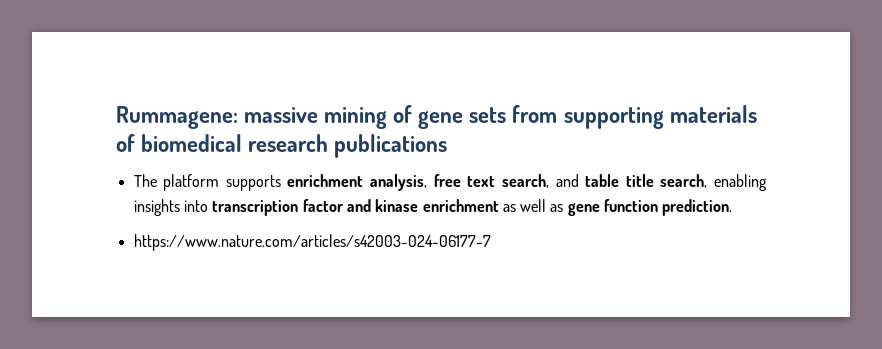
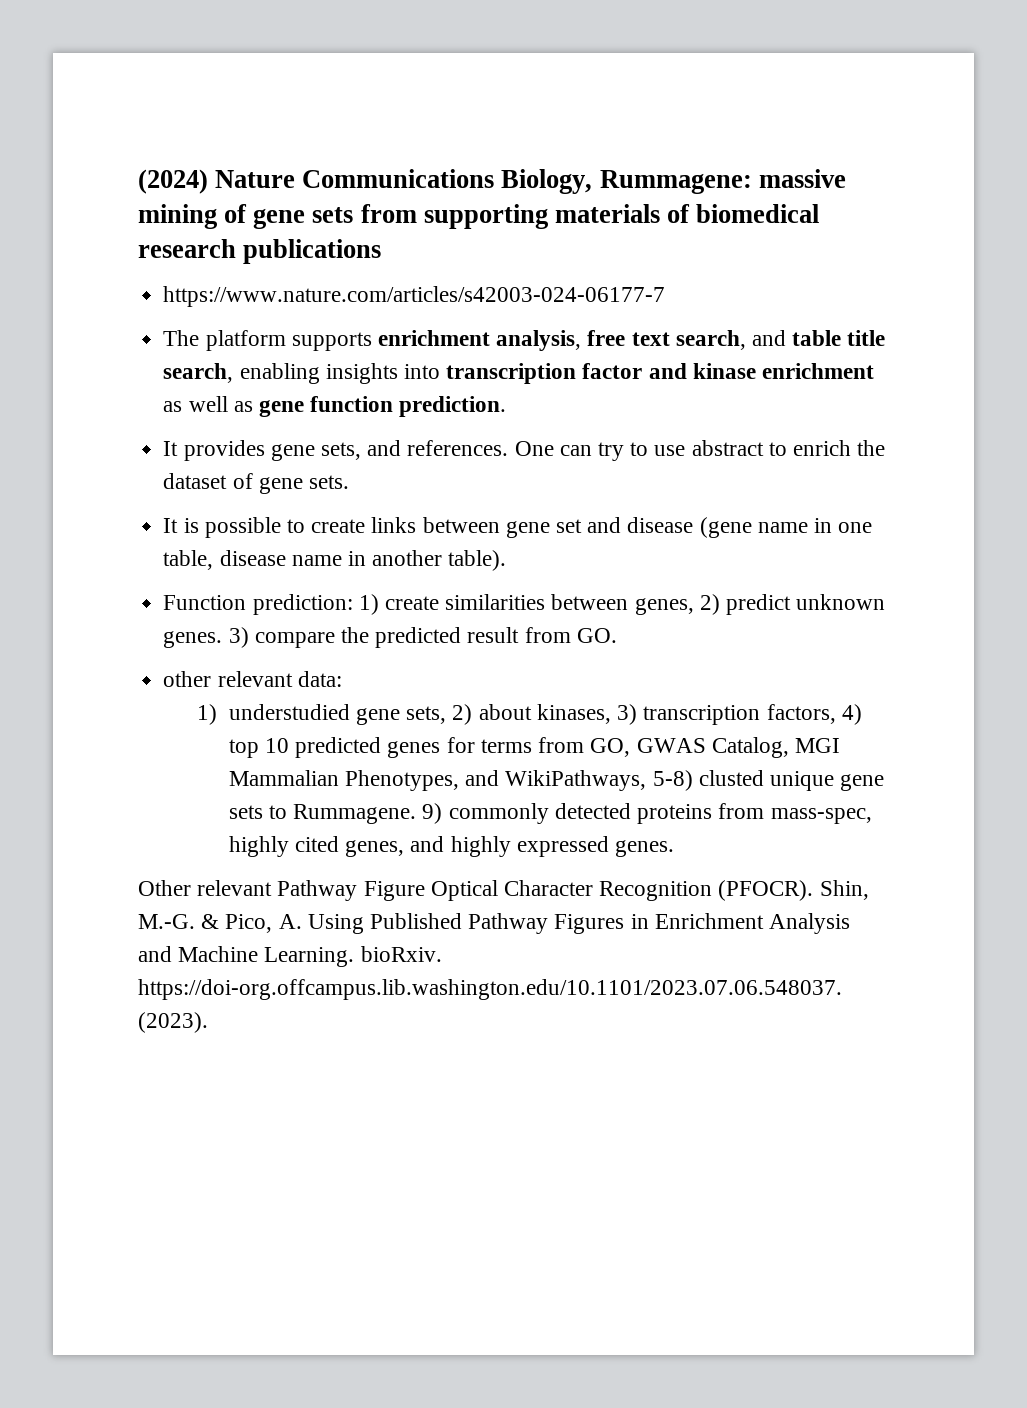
- Rummagene: massive mining of gene sets from supporting materials of biomedical research publications
+ (2024) Nature Communications Biology, Rummagene: massive mining of gene sets from supporting materials of biomedical research publications
+ https://www.nature.com/articles/s42003-024-06177-7
- https://www.nature.com/articles/s42003-024-06177-7
+ It provides gene sets, and references. One can try to use abstract to enrich the dataset of gene sets.
+ It is possible to create links between gene set and disease (gene name in one table, disease name in another table).
+ Function prediction: 1) create similarities between genes, 2) predict unknown genes. 3) compare the predicted result from GO.
+ other relevant data:
+ 1) understudied gene sets, 2) about kinases, 3) transcription factors, 4) top 10 predicted genes for terms from GO, GWAS Catalog, MGI Mammalian Phenotypes, and WikiPathways, 5-8) clusted unique gene sets to Rummagene. 9) commonly detected proteins from mass-spec, highly cited genes, and highly expressed genes.
+ Other relevant Pathway Figure Optical Character Recognition (PFOCR). Shin, M.-G. & Pico, A. Using Published Pathway Figures in Enrichment Analysis and Machine Learning. bioRxiv. https://doi-org.offcampus.lib.washington.edu/10.1101/2023.07.06.548037. (2023).

